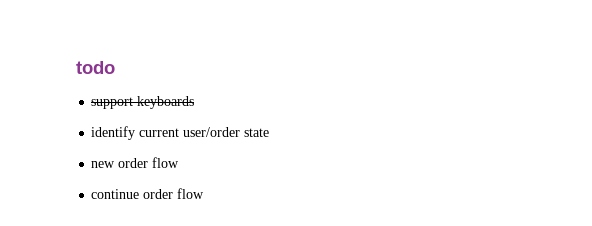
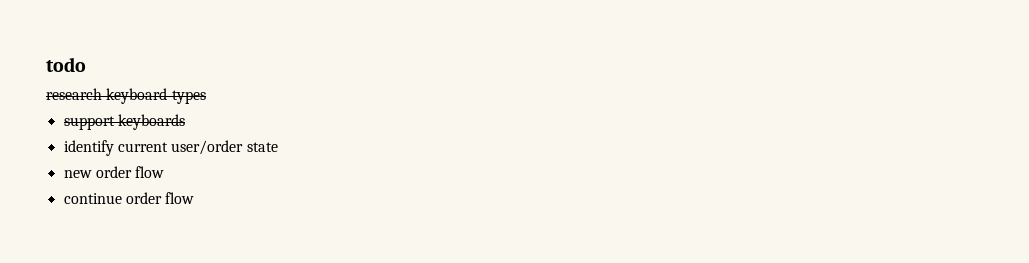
+ research keyboard types

